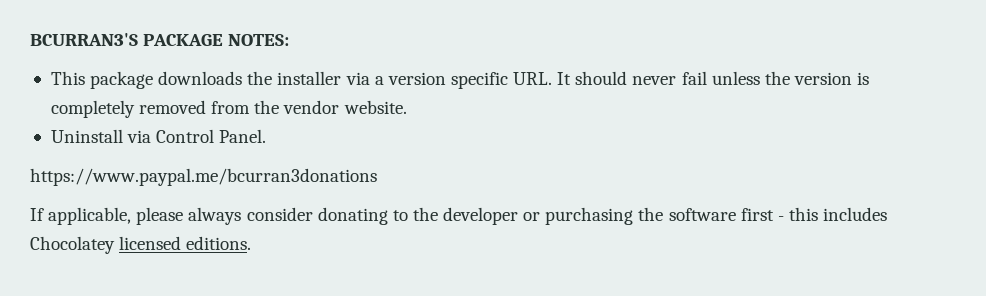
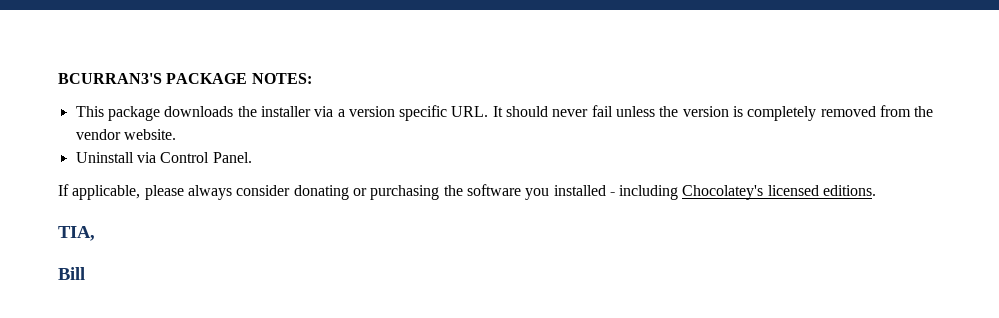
- https://www.paypal.me/bcurran3donations
- If applicable, please always consider donating to the developer or purchasing the software first - this includes Chocolatey licensed editions.
+ If applicable, please always consider donating or purchasing the software you installed - including Chocolatey's licensed editions.
+ TIA,
+ Bill

